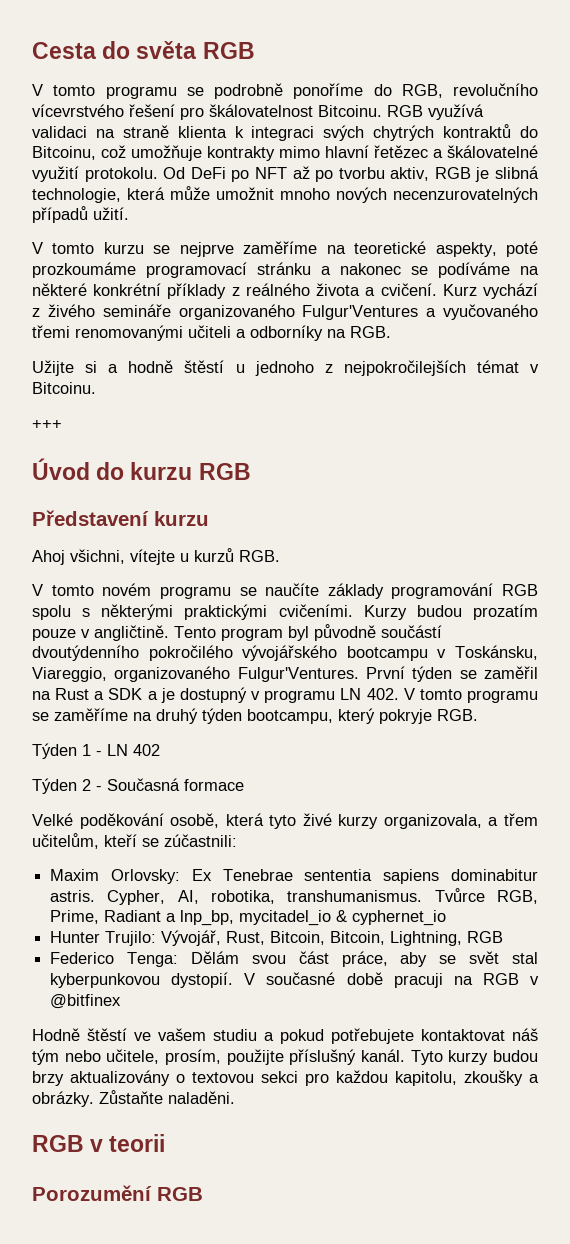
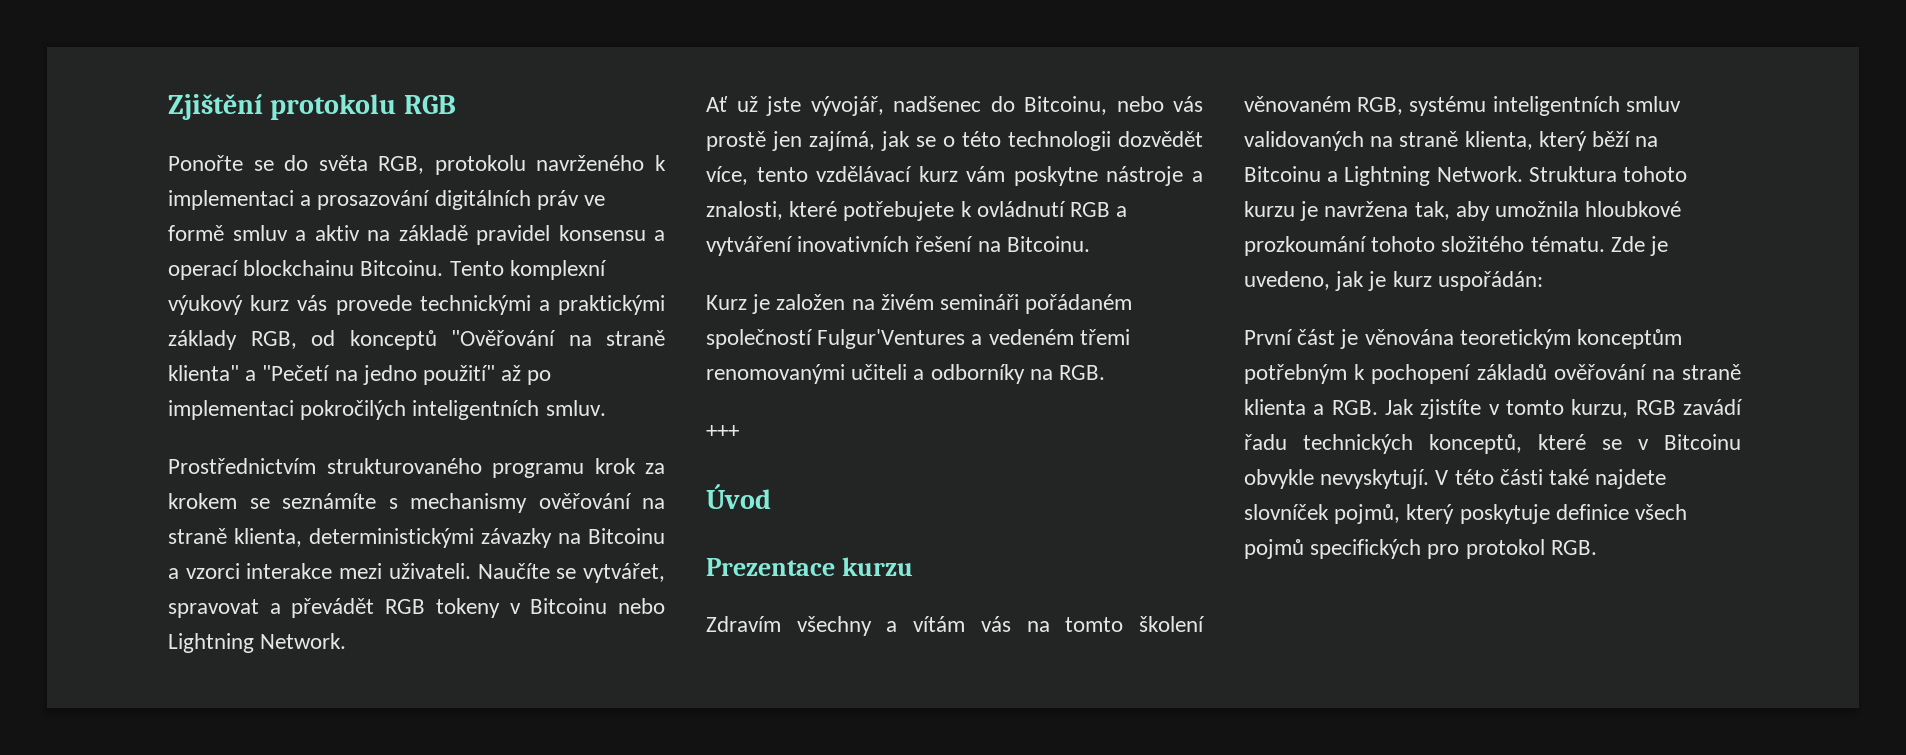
- Cesta do světa RGB
- V tomto programu se podrobně ponoříme do RGB, revolučního vícevrstvého řešení pro škálovatelnost Bitcoinu. RGB využívá validaci na straně klienta k integraci svých chytrých kontraktů do Bitcoinu, což umožňuje kontrakty mimo hlavní řetězec a škálovatelné využití protokolu. Od DeFi po NFT až po tvorbu aktiv, RGB je slibná technologie, která může umožnit mnoho nových necenzurovatelných případů užití.
- V tomto kurzu se nejprve zaměříme na teoretické aspekty, poté prozkoumáme programovací stránku a nakonec se podíváme na některé konkrétní příklady z reálného života a cvičení. Kurz vychází z živého semináře organizovaného Fulgur'Ventures a vyučovaného třemi renomovanými učiteli a odborníky na RGB.
+ Zjištění protokolu RGB
+ Ponořte se do světa RGB, protokolu navrženého k implementaci a prosazování digitálních práv ve formě smluv a aktiv na základě pravidel konsensu a operací blockchainu Bitcoinu. Tento komplexní výukový kurz vás provede technickými a praktickými základy RGB, od konceptů "Ověřování na straně klienta" a "Pečetí na jedno použití" až po implementaci pokročilých inteligentních smluv.
+ Prostřednictvím strukturovaného programu krok za krokem se seznámíte s mechanismy ověřování na straně klienta, deterministickými závazky na Bitcoinu a vzorci interakce mezi uživateli. Naučíte se vytvářet, spravovat a převádět RGB tokeny v Bitcoinu nebo Lightning Network.
+ Ať už jste vývojář, nadšenec do Bitcoinu, nebo vás prostě jen zajímá, jak se o této technologii dozvědět více, tento vzdělávací kurz vám poskytne nástroje a znalosti, které potřebujete k ovládnutí RGB a vytváření inovativních řešení na Bitcoinu.
+ Kurz je založen na živém semináři pořádaném společností Fulgur'Ventures a vedeném třemi renomovanými učiteli a odborníky na RGB.
- Užijte si a hodně štěstí u jednoho z nejpokročilejších témat v Bitcoinu.
  +++
- Úvod do kurzu RGB
- Představení kurzu
- Ahoj všichni, vítejte u kurzů RGB.
- V tomto novém programu se naučíte základy programování RGB spolu s některými praktickými cvičeními. Kurzy budou prozatím pouze v angličtině. Tento program byl původně součástí dvoutýdenního pokročilého vývojářského bootcampu v Toskánsku, Viareggio, organizovaného Fulgur'Ventures. První týden se zaměřil na Rust a SDK a je dostupný v programu LN 402. V tomto programu se zaměříme na druhý týden bootcampu, který pokryje RGB.
- Týden 1 - LN 402
- Týden 2 - Současná formace
- Velké poděkování osobě, která tyto živé kurzy organizovala, a třem učitelům, kteří se zúčastnili:
- Maxim Orlovsky: Ex Tenebrae sententia sapiens dominabitur astris. Cypher, AI, robotika, transhumanismus. Tvůrce RGB, Prime, Radiant a lnp_bp, mycitadel_io & cyphernet_io
- Hunter Trujilo: Vývojář, Rust, Bitcoin, Bitcoin, Lightning, RGB
- Federico Tenga: Dělám svou část práce, aby se svět stal kyberpunkovou dystopií. V současné době pracuji na RGB v @bitfinex
- Hodně štěstí ve vašem studiu a pokud potřebujete kontaktovat náš tým nebo učitele, prosím, použijte příslušný kanál. Tyto kurzy budou brzy aktualizovány o textovou sekci pro každou kapitolu, zkoušky a obrázky. Zůstaňte naladěni.
- RGB v teorii
- Porozumění RGB
+ Úvod
+ Prezentace kurzu
+ Zdravím všechny a vítám vás na tomto školení věnovaném RGB, systému inteligentních smluv validovaných na straně klienta, který běží na Bitcoinu a Lightning Network. Struktura tohoto kurzu je navržena tak, aby umožnila hloubkové prozkoumání tohoto složitého tématu. Zde je uvedeno, jak je kurz uspořádán:
+ První část je věnována teoretickým konceptům potřebným k pochopení základů ověřování na straně klienta a RGB. Jak zjistíte v tomto kurzu, RGB zavádí řadu technických konceptů, které se v Bitcoinu obvykle nevyskytují. V této části také najdete slovníček pojmů, který poskytuje definice všech pojmů specifických pro protokol RGB.

